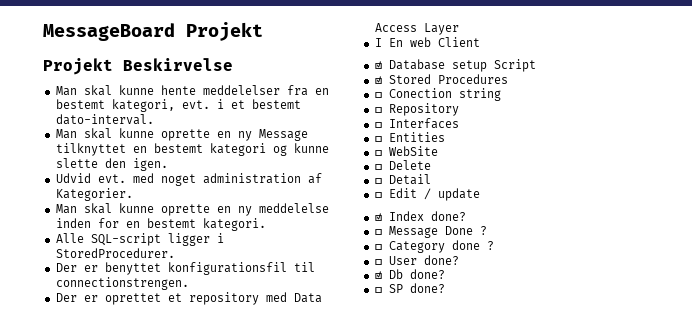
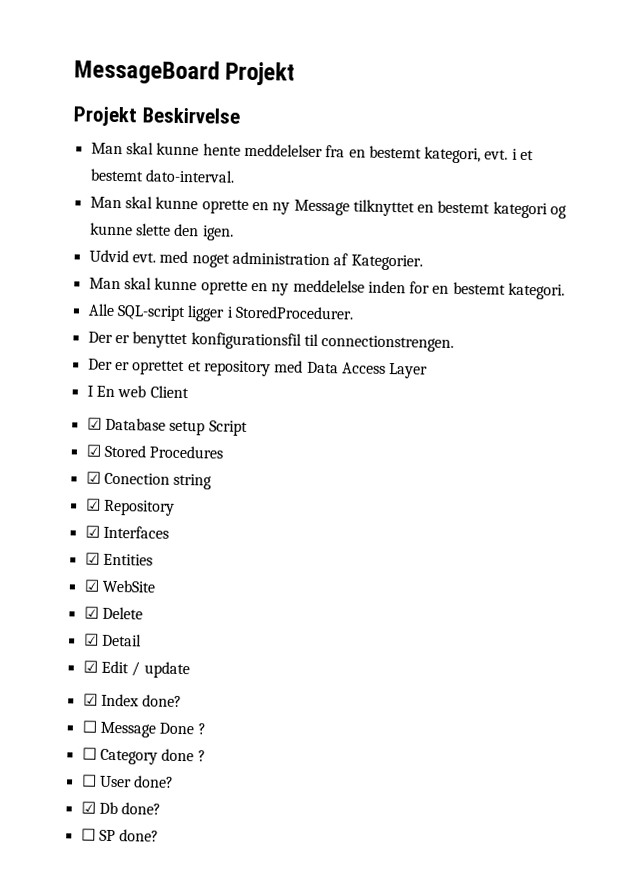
- ☐ Conection string
+ ☑ Conection string
- ☐ Repository
+ ☑ Repository
- ☐ Interfaces
+ ☑ Interfaces
- ☐ Entities
+ ☑ Entities
- ☐ WebSite
+ ☑ WebSite
- ☐ Delete
+ ☑ Delete
- ☐ Detail
+ ☑ Detail
- ☐ Edit / update
+ ☑ Edit / update

